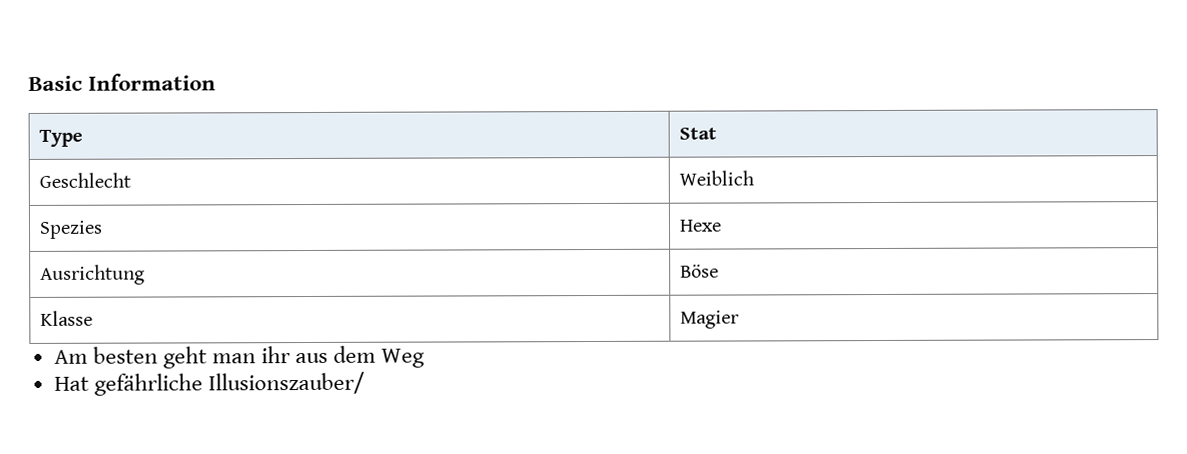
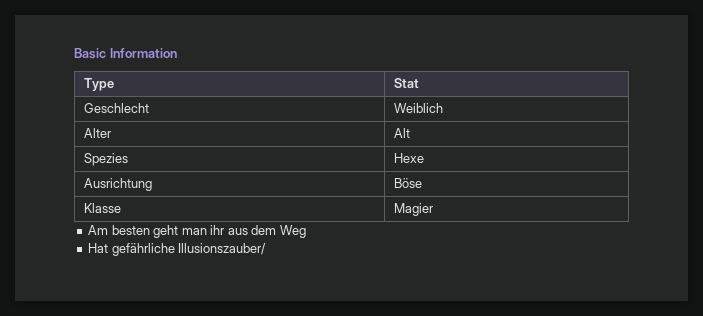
+ Alter | Alt

